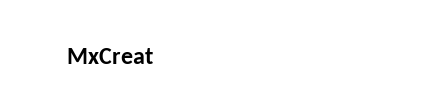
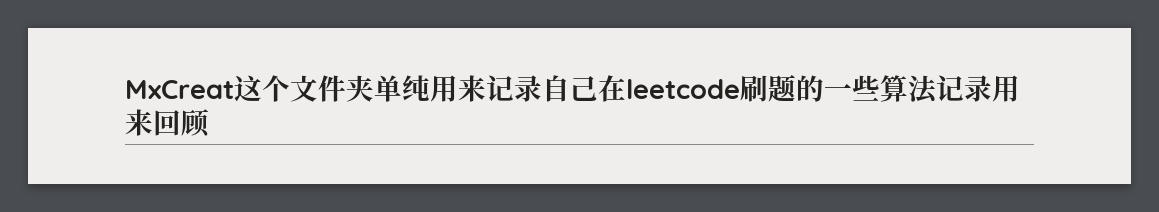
- MxCreat
+ MxCreat这个文件夹单纯用来记录自己在leetcode刷题的一些算法记录用来回顾

